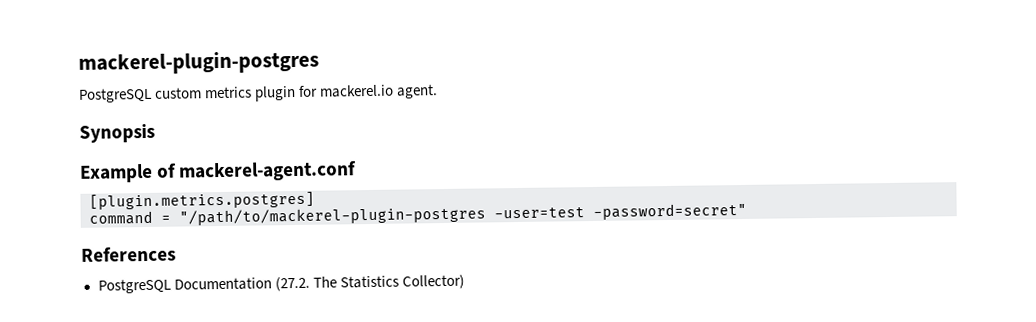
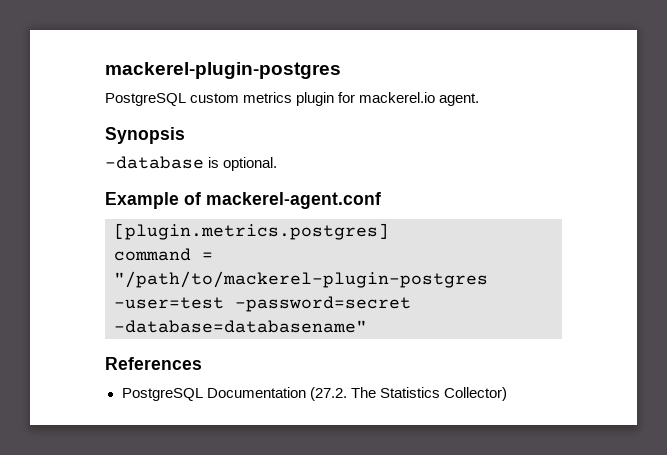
+ -database is optional.
- command = "/path/to/mackerel-plugin-postgres -user=test -password=secret"
+ command = "/path/to/mackerel-plugin-postgres -user=test -password=secret -database=databasename"

